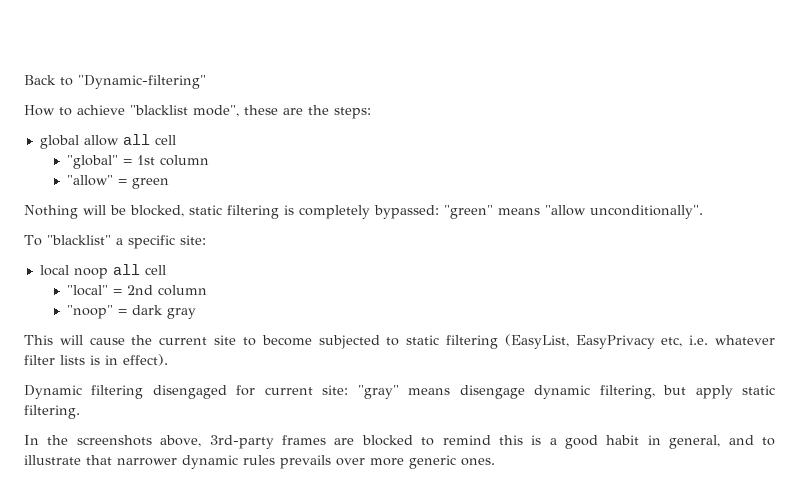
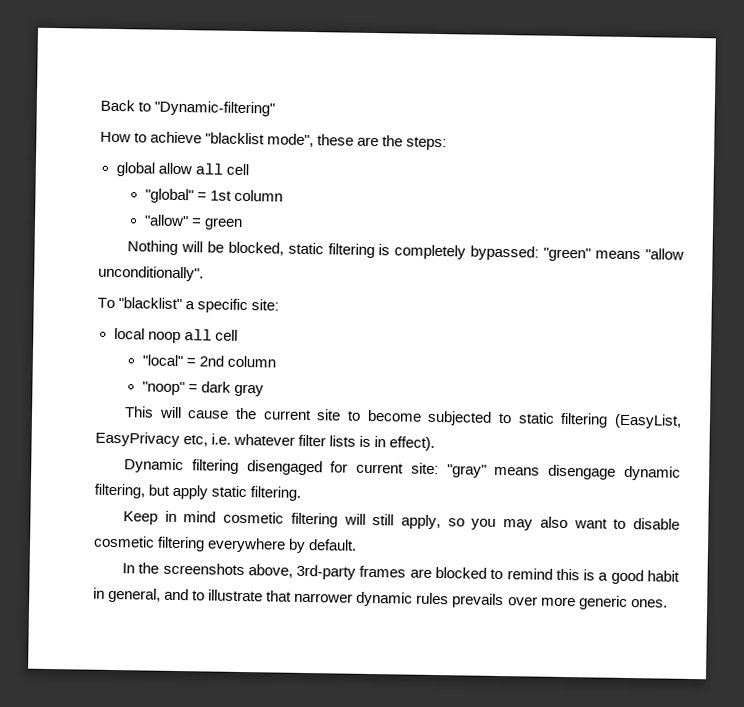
+ Keep in mind cosmetic filtering will still apply, so you may also want to disable cosmetic filtering everywhere by default.

